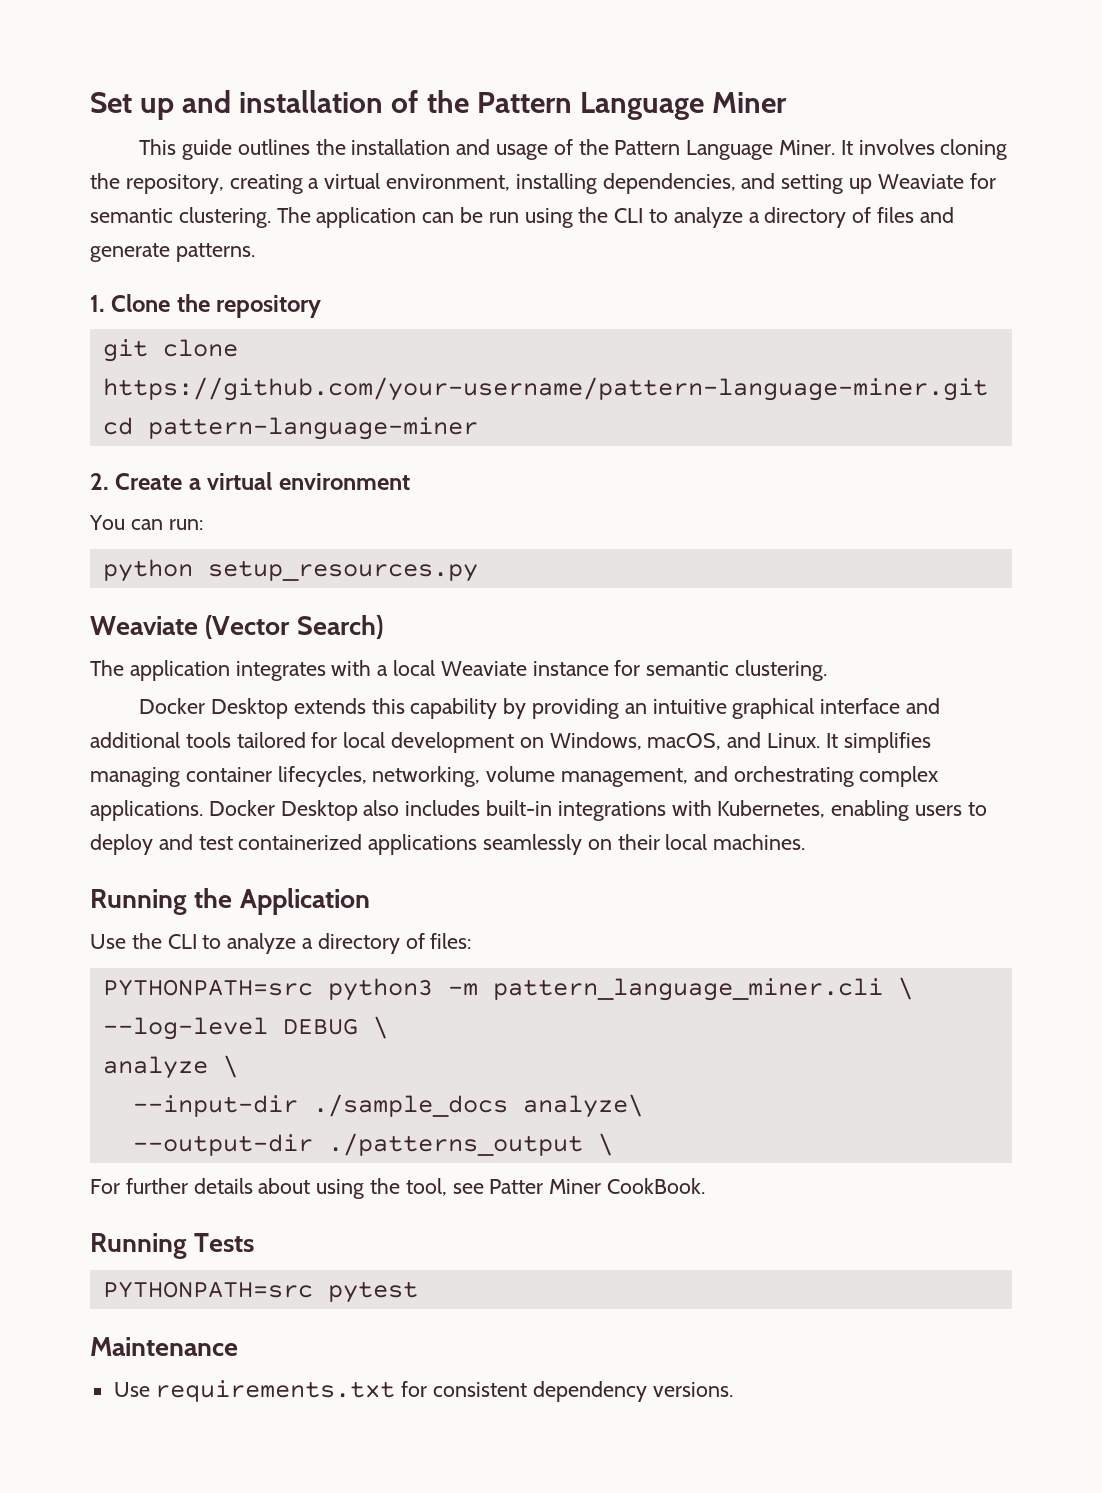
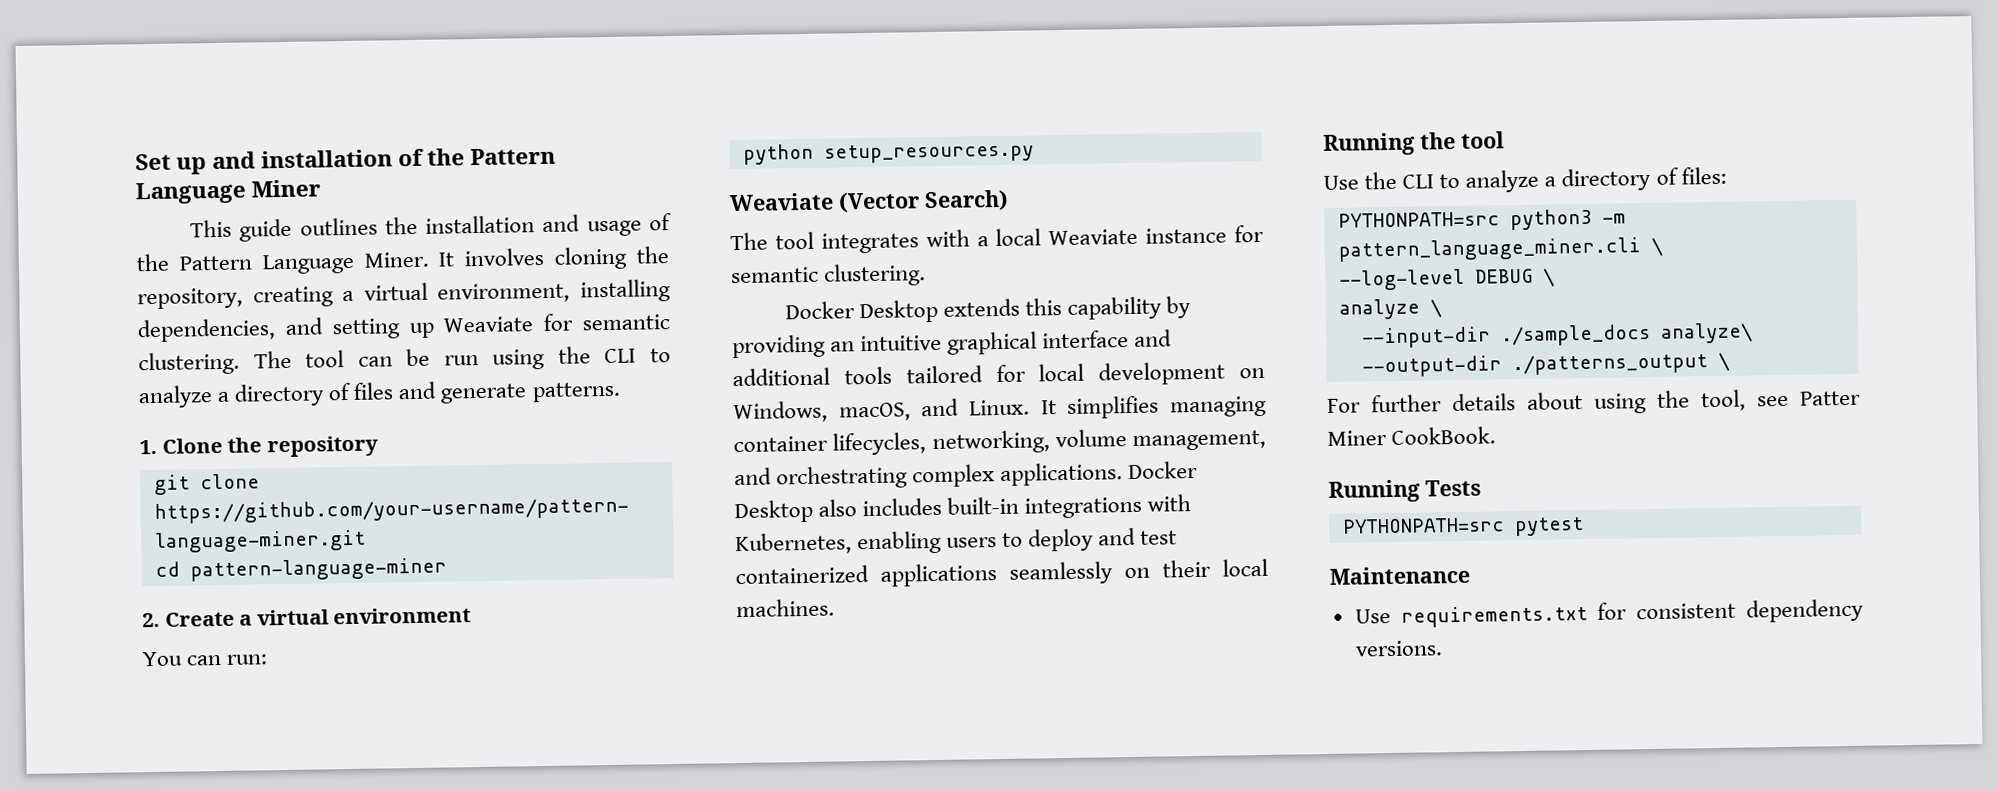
- The application can be run using the CLI to analyze a directory of files and generate patterns.
+ The tool can be run using the CLI to analyze a directory of files and generate patterns.
- The application integrates with a local Weaviate instance for semantic clustering.
+ The tool integrates with a local Weaviate instance for semantic clustering.
- Running the Application
+ Running the tool

